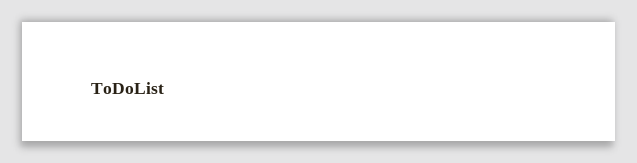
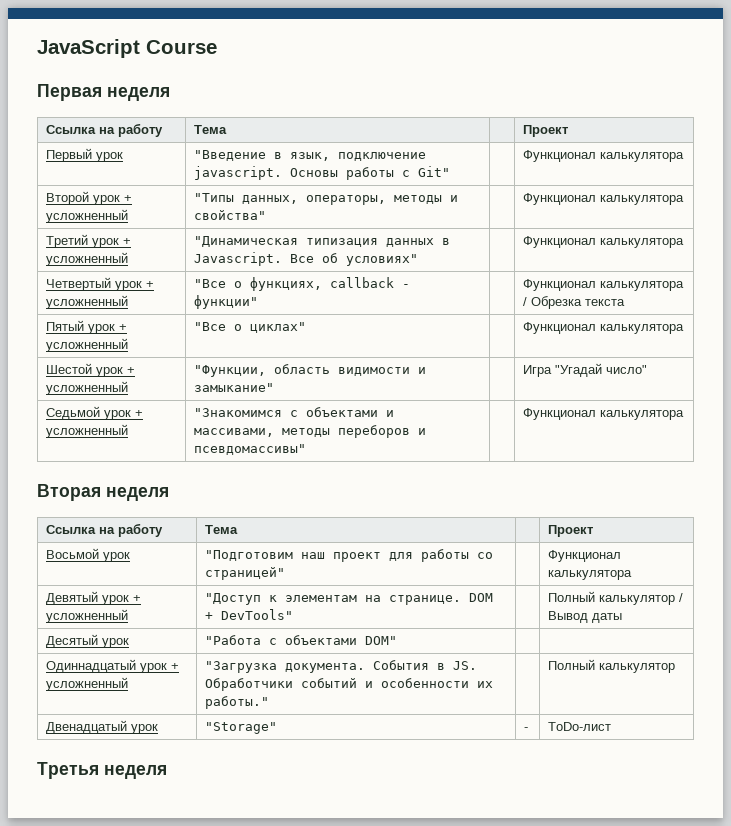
- ToDoList
+ JavaScript Course
+ Первая неделя
+ Ссылка на работу | Тема | | Проект
+ Первый урок | "Введение в язык, подключение javascript. Основы работы с Git" | | Функционал калькулятора
+ Второй урок + усложненный | "Типы данных, операторы, методы и свойства" | | Функционал калькулятора
+ Третий урок + усложненный | "Динамическая типизация данных в Javascript. Все об условиях" | | Функционал калькулятора
+ Четвертый урок + усложненный | "Все о функциях, callback - функции" | | Функционал калькулятора / Обрезка текста
+ Пятый урок + усложненный | "Все о циклах" | | Функционал калькулятора
+ Шестой урок + усложненный | "Функции, область видимости и замыкание" | | Игра "Угадай число"
+ Седьмой урок + усложненный | "Знакомимся с объектами и массивами, методы переборов и псевдомассивы" | | Функционал калькулятора
+ Вторая неделя
+ Ссылка на работу | Тема | | Проект
+ Восьмой урок | "Подготовим наш проект для работы со страницей" | | Функционал калькулятора
+ Девятый урок + усложненный | "Доступ к элементам на странице. DOM + DevTools" | | Полный калькулятор / Вывод даты
+ Десятый урок | "Работа с объектами DOM" | |
+ Одиннадцатый урок + усложненный | "Загрузка документа. События в JS. Обработчики событий и особенности их работы." | | Полный калькулятор
+ Двенадцатый урок | "Storage" | - | ToDo-лист
+ Третья неделя

